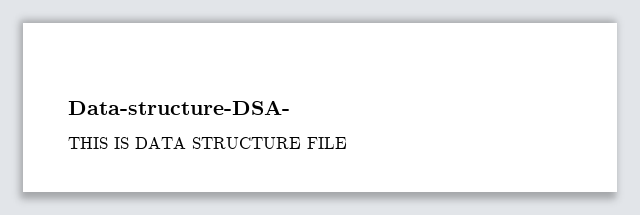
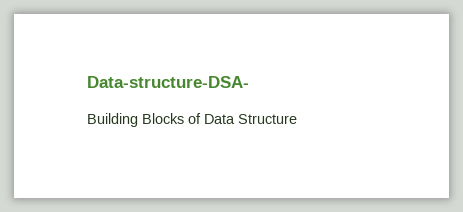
- THIS IS DATA STRUCTURE FILE
+ Building Blocks of Data Structure

